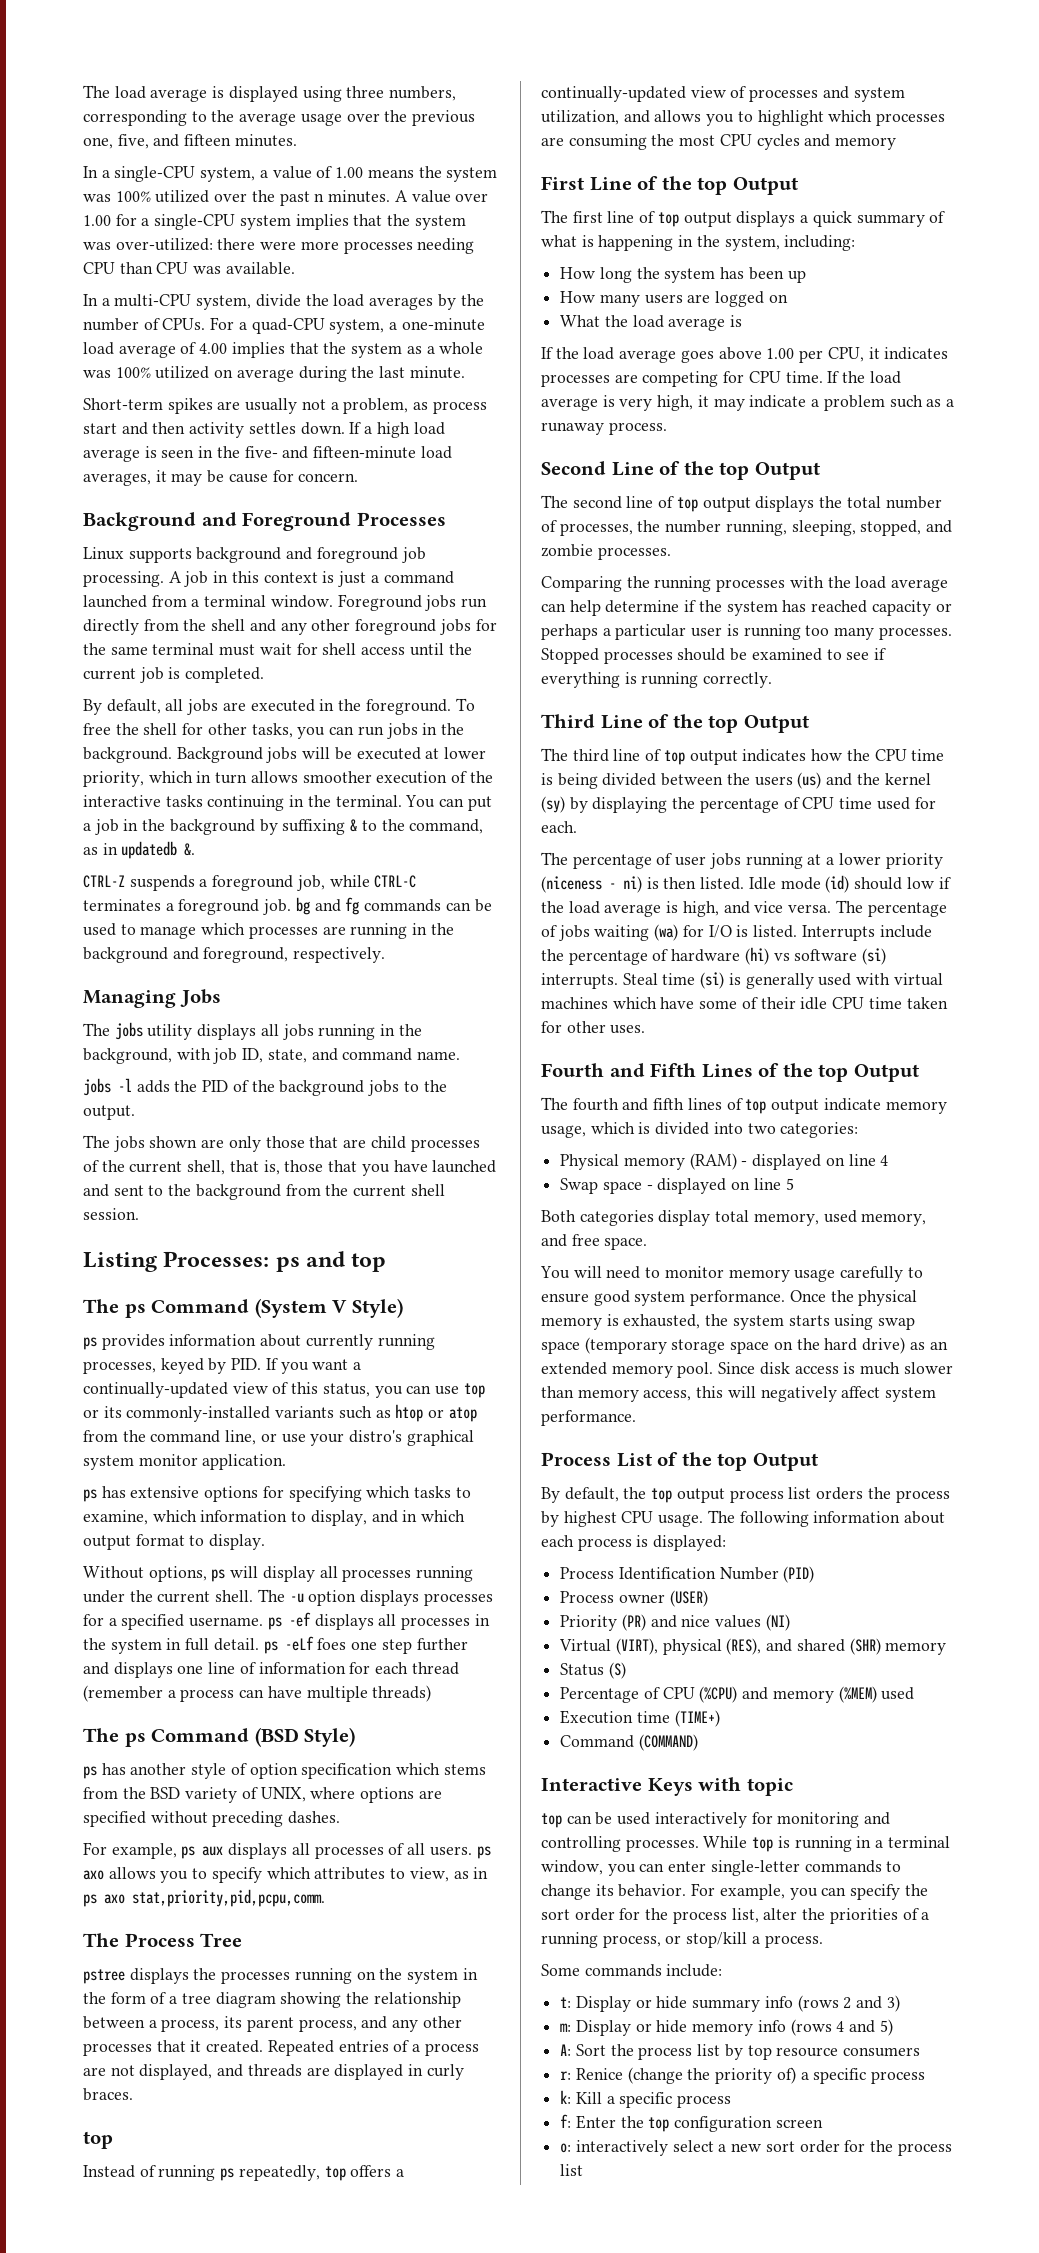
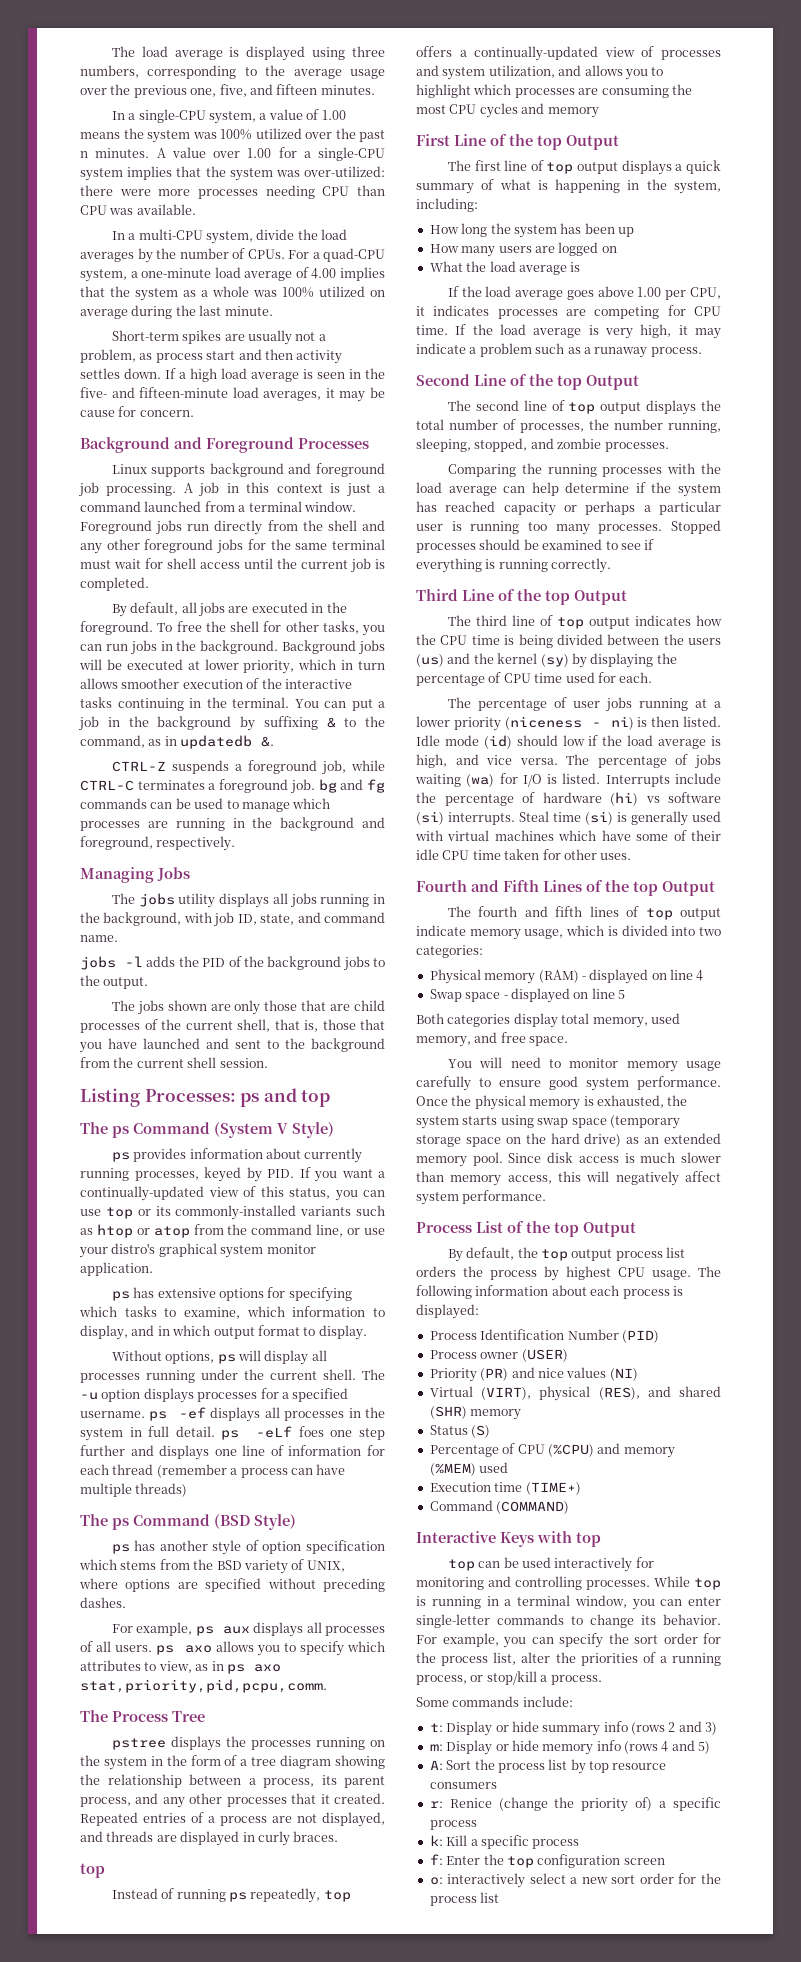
- Interactive Keys with topic
+ Interactive Keys with top

